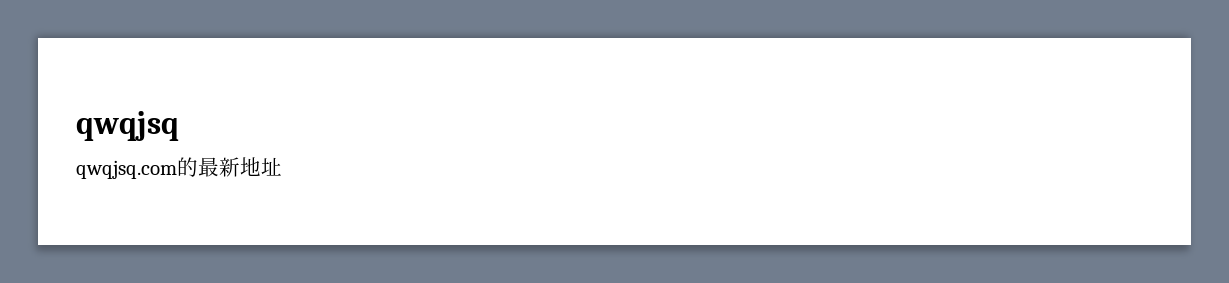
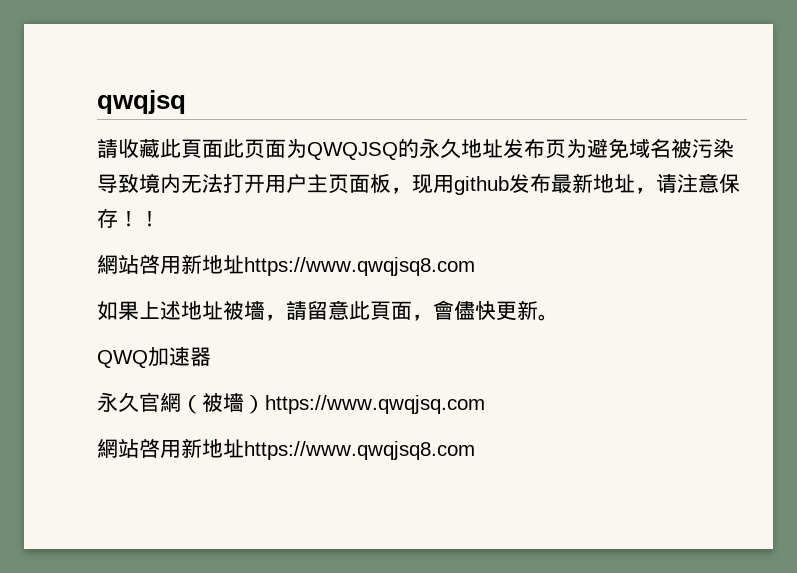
- qwqjsq.com的最新地址
+ 請收藏此頁面此页面为QWQJSQ的永久地址发布页为避免域名被污染导致境内无法打开用户主页面板，现用github发布最新地址，请注意保存！！
+ 網站啓用新地址https://www.qwqjsq8.com
+ 如果上述地址被墻，請留意此頁面，會儘快更新。
+ QWQ加速器
+ 永久官網（被墻）https://www.qwqjsq.com
+ 網站啓用新地址https://www.qwqjsq8.com

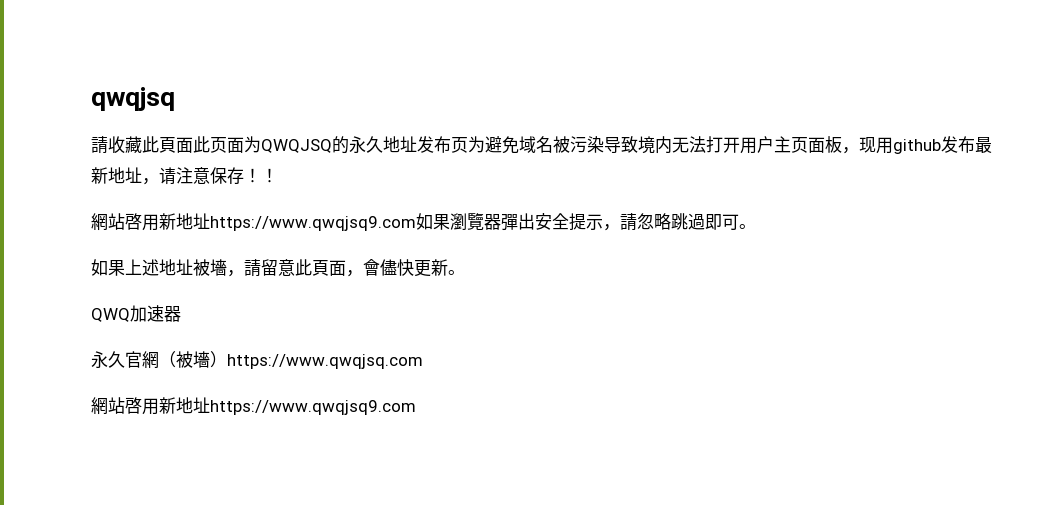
  請收藏此頁面此页面为QWQJSQ的永久地址发布页为避免域名被污染导致境内无法打开用户主页面板，现用github发布最新地址，请注意保存！！
- 網站啓用新地址https://www.qwqjsq8.com
+ 網站啓用新地址https://www.qwqjsq9.com如果瀏覽器彈出安全提示，請忽略跳過即可。
  永久官網（被墻）https://www.qwqjsq.com
- 網站啓用新地址https://www.qwqjsq8.com
+ 網站啓用新地址https://www.qwqjsq9.com

